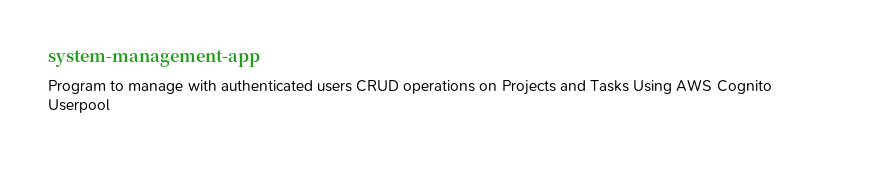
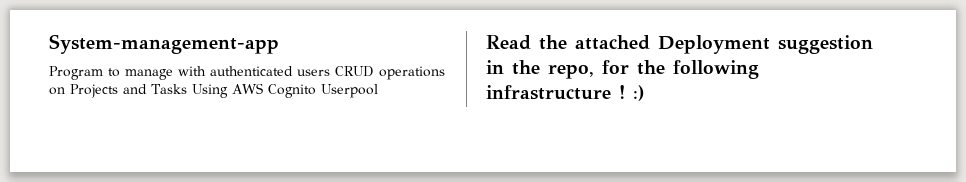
- system-management-app
+ System-management-app
+ Read the attached Deployment suggestion in the repo, for the following infrastructure ! :)

